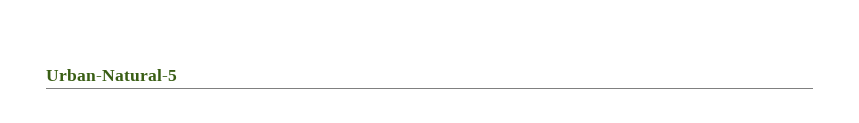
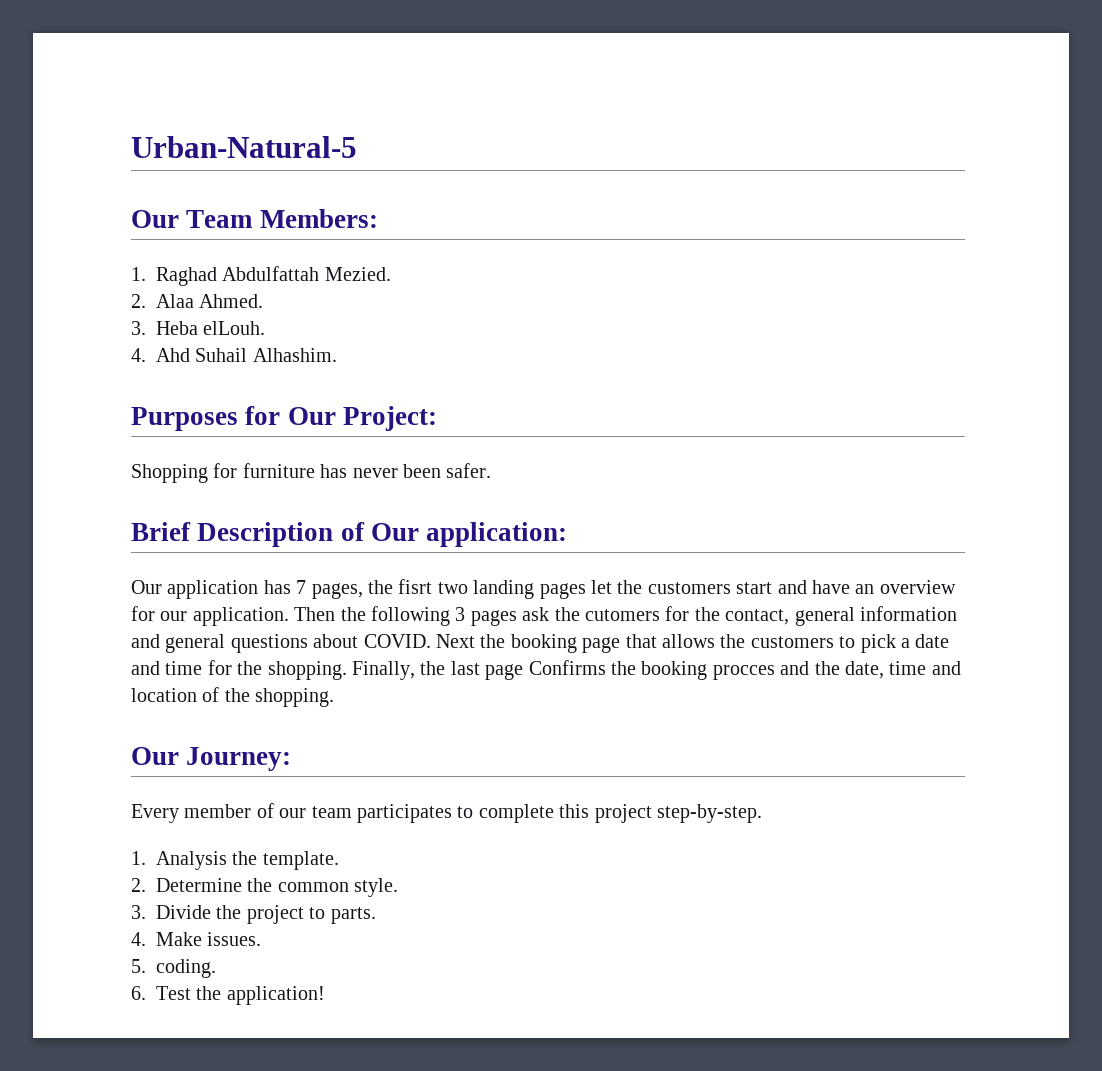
+ Our Team Members:
+ 1. Raghad Abdulfattah Mezied.
+ 2. Alaa Ahmed.
+ 3. Heba elLouh.
+ 4. Ahd Suhail Alhashim.
+ Purposes for Our Project:
+ Shopping for furniture has never been safer.
+ Brief Description of Our application:
+ Our application has 7 pages, the fisrt two landing pages let the customers start and have an overview for our application. Then the following 3 pages ask the cutomers for the contact, general information and general questions about COVID. Next the booking page that allows the customers to pick a date and time for the shopping. Finally, the last page Confirms the booking procces and the date, time and location of the shopping.
+ Our Journey:
+ Every member of our team participates to complete this project step-by-step.
+ 1. Analysis the template.
+ 2. Determine the common style.
+ 3. Divide the project to parts.
+ 4. Make issues.
+ 5. coding.
+ 6. Test the application!

